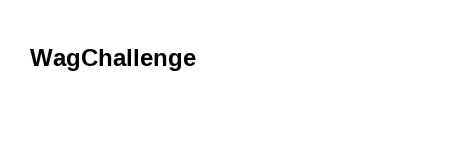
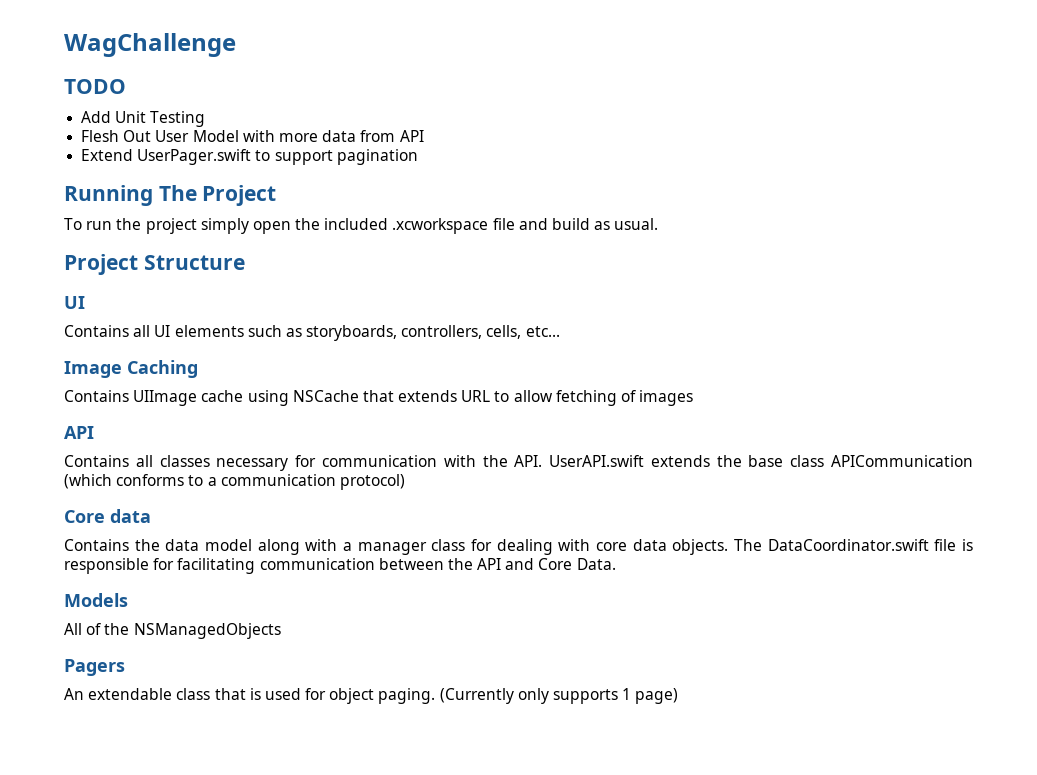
+ TODO
+ Add Unit Testing
+ Flesh Out User Model with more data from API
+ Extend UserPager.swift to support pagination
+ Running The Project
+ To run the project simply open the included .xcworkspace file and build as usual.
+ Project Structure
+ UI
+ Contains all UI elements such as storyboards, controllers, cells, etc...
+ Image Caching
+ Contains UIImage cache using NSCache that extends URL to allow fetching of images
+ API
+ Contains all classes necessary for communication with the API. UserAPI.swift extends the base class APICommunication (which conforms to a communication protocol)
+ Core data
+ Contains the data model along with a manager class for dealing with core data objects. The DataCoordinator.swift file is responsible for facilitating communication between the API and Core Data.
+ Models
+ All of the NSManagedObjects
+ Pagers
+ An extendable class that is used for object paging. (Currently only supports 1 page)

